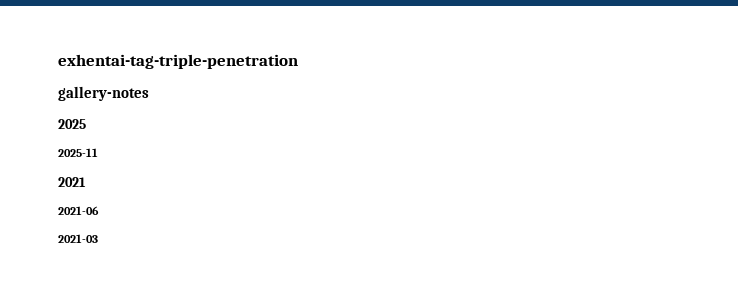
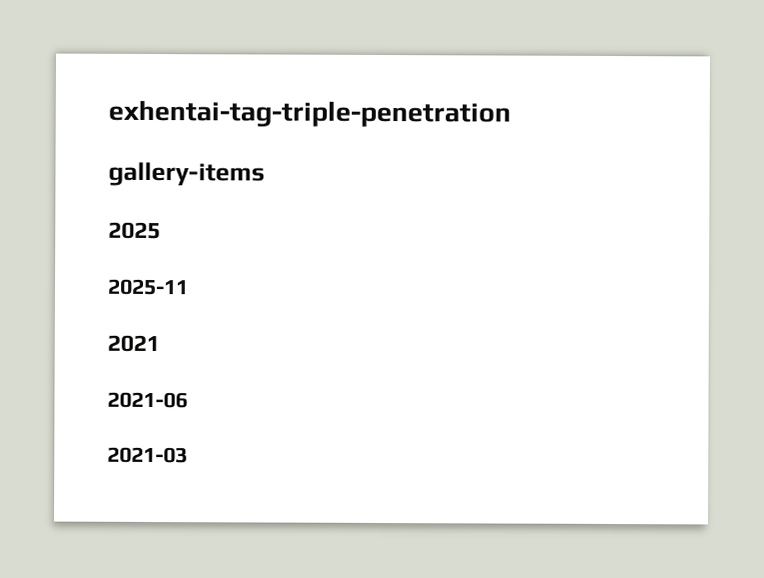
- gallery-notes
+ gallery-items

